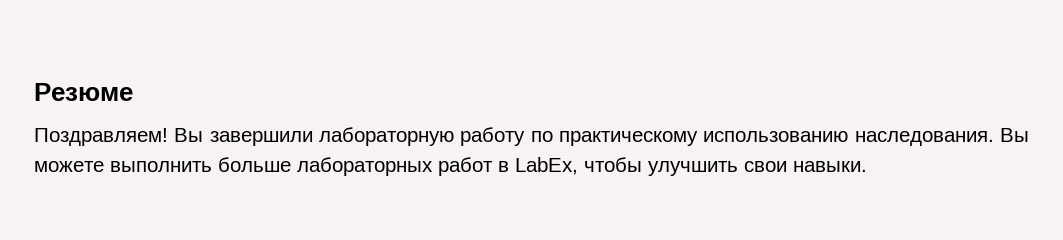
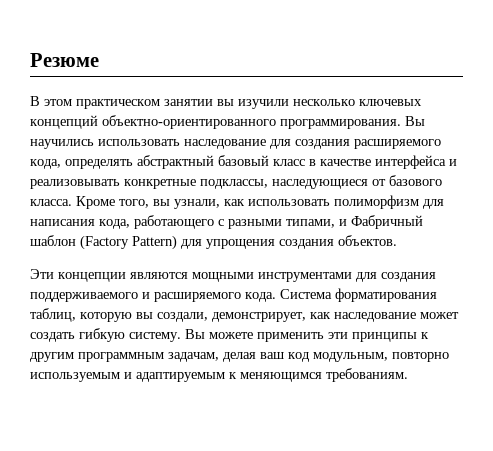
- Поздравляем! Вы завершили лабораторную работу по практическому использованию наследования. Вы можете выполнить больше лабораторных работ в LabEx, чтобы улучшить свои навыки.
+ В этом практическом занятии вы изучили несколько ключевых концепций объектно-ориентированного программирования. Вы научились использовать наследование для создания расширяемого кода, определять абстрактный базовый класс в качестве интерфейса и реализовывать конкретные подклассы, наследующиеся от базового класса. Кроме того, вы узнали, как использовать полиморфизм для написания кода, работающего с разными типами, и Фабричный шаблон (Factory Pattern) для упрощения создания объектов.
+ Эти концепции являются мощными инструментами для создания поддерживаемого и расширяемого кода. Система форматирования таблиц, которую вы создали, демонстрирует, как наследование может создать гибкую систему. Вы можете применить эти принципы к другим программным задачам, делая ваш код модульным, повторно используемым и адаптируемым к меняющимся требованиям.

